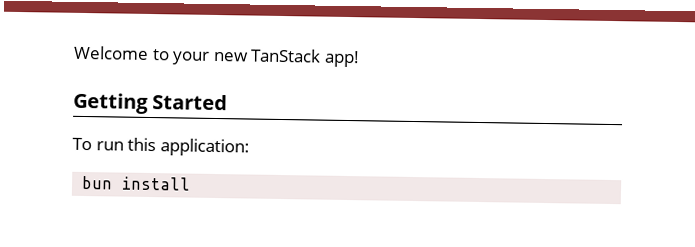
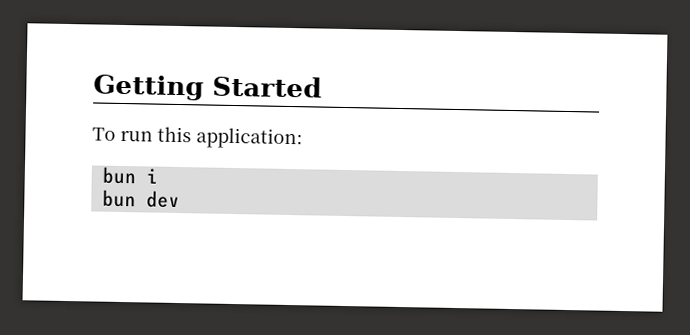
- Welcome to your new TanStack app!
- bun install
+ bun i
+ bun dev

